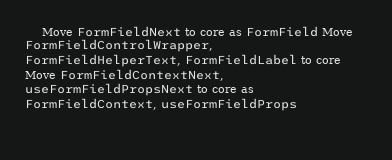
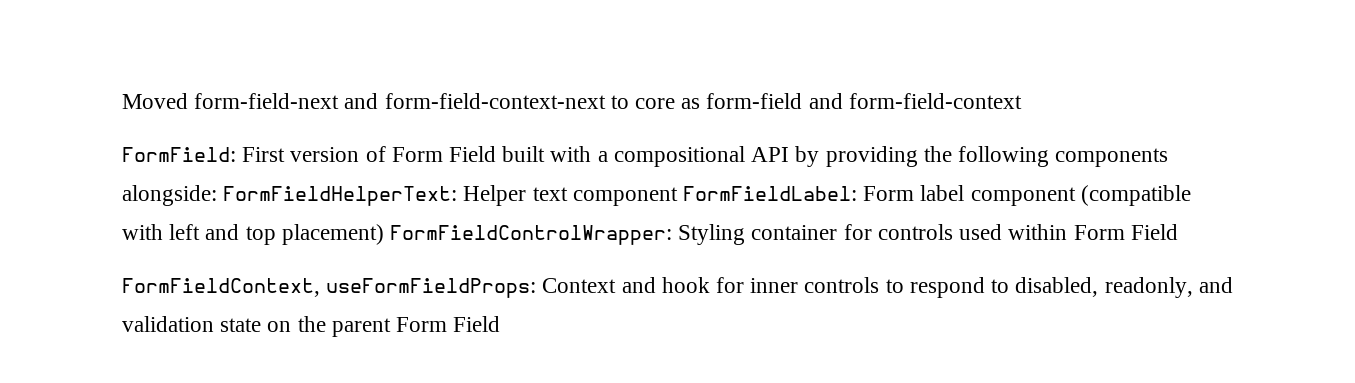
- Move FormFieldNext to core as FormField Move FormFieldControlWrapper, FormFieldHelperText, FormFieldLabel to core Move FormFieldContextNext, useFormFieldPropsNext to core as FormFieldContext, useFormFieldProps
+ Moved form-field-next and form-field-context-next to core as form-field and form-field-context
+ FormField: First version of Form Field built with a compositional API by providing the following components alongside: FormFieldHelperText: Helper text component FormFieldLabel: Form label component (compatible with left and top placement) FormFieldControlWrapper: Styling container for controls used within Form Field
+ FormFieldContext, useFormFieldProps: Context and hook for inner controls to respond to disabled, readonly, and validation state on the parent Form Field

